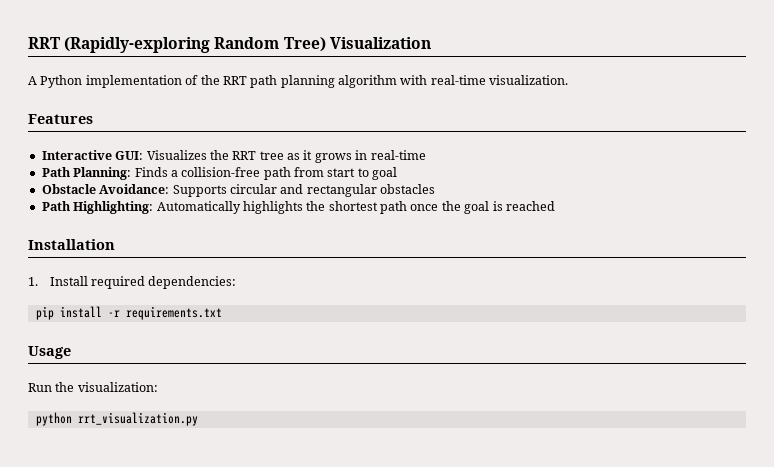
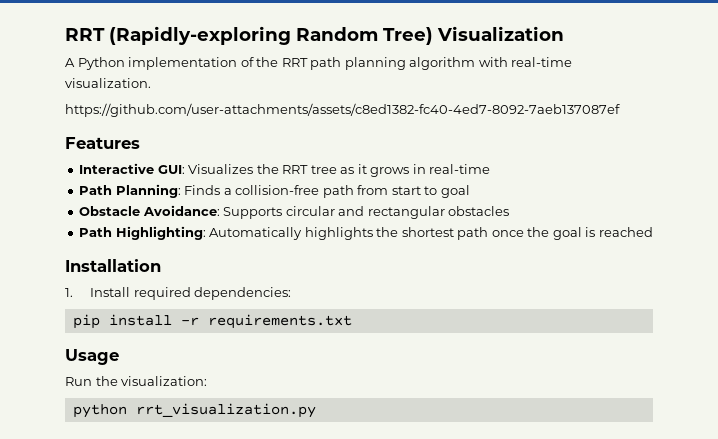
+ https://github.com/user-attachments/assets/c8ed1382-fc40-4ed7-8092-7aeb137087ef

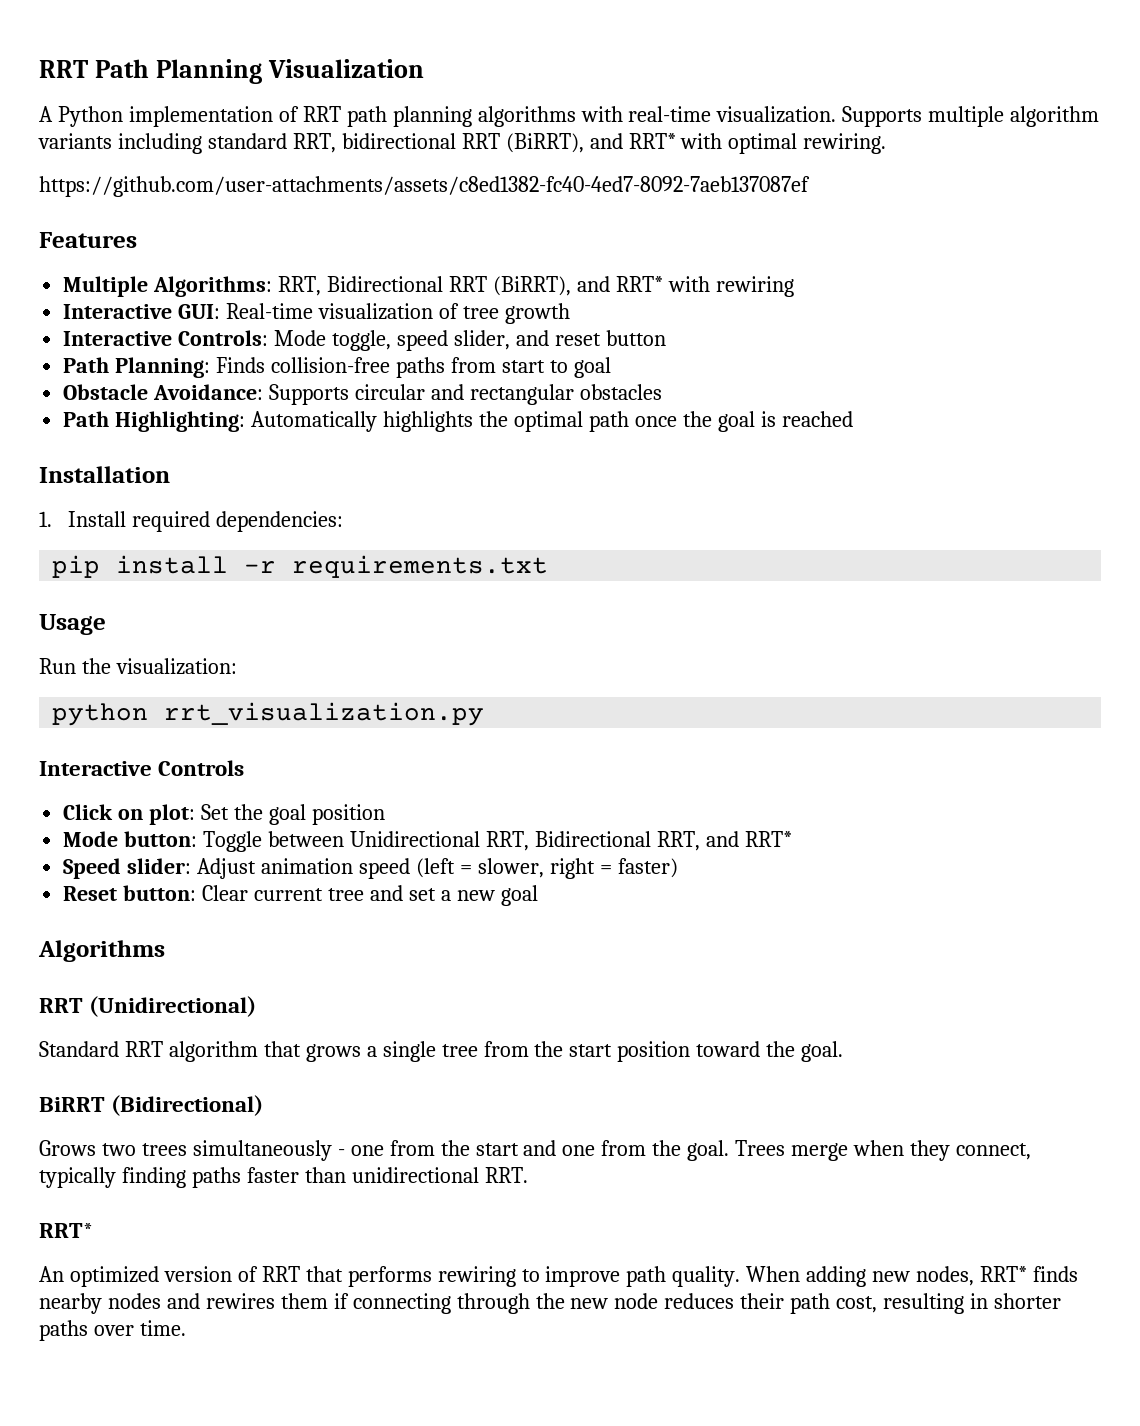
- RRT (Rapidly-exploring Random Tree) Visualization
+ RRT Path Planning Visualization
- A Python implementation of the RRT path planning algorithm with real-time visualization.
+ A Python implementation of RRT path planning algorithms with real-time visualization. Supports multiple algorithm variants including standard RRT, bidirectional RRT (BiRRT), and RRT* with optimal rewiring.
  https://github.com/user-attachments/assets/c8ed1382-fc40-4ed7-8092-7aeb137087ef
  Features
- Interactive GUI: Visualizes the RRT tree as it grows in real-time
+ Multiple Algorithms: RRT, Bidirectional RRT (BiRRT), and RRT* with rewiring
+ Interactive GUI: Real-time visualization of tree growth
+ Interactive Controls: Mode toggle, speed slider, and reset button
- Path Planning: Finds a collision-free path from start to goal
+ Path Planning: Finds collision-free paths from start to goal
- Path Highlighting: Automatically highlights the shortest path once the goal is reached
+ Path Highlighting: Automatically highlights the optimal path once the goal is reached
+ Interactive Controls
+ Click on plot: Set the goal position
+ Mode button: Toggle between Unidirectional RRT, Bidirectional RRT, and RRT*
+ Speed slider: Adjust animation speed (left = slower, right = faster)
+ Reset button: Clear current tree and set a new goal
+ Algorithms
+ RRT (Unidirectional)
+ Standard RRT algorithm that grows a single tree from the start position toward the goal.
+ BiRRT (Bidirectional)
+ Grows two trees simultaneously - one from the start and one from the goal. Trees merge when they connect, typically finding paths faster than unidirectional RRT.
+ RRT*
+ An optimized version of RRT that performs rewiring to improve path quality. When adding new nodes, RRT* finds nearby nodes and rewires them if connecting through the new node reduces their path cost, resulting in shorter paths over time.

